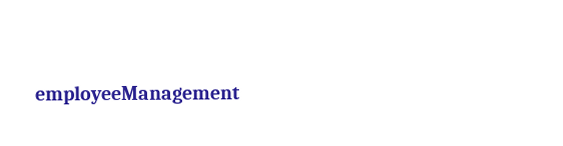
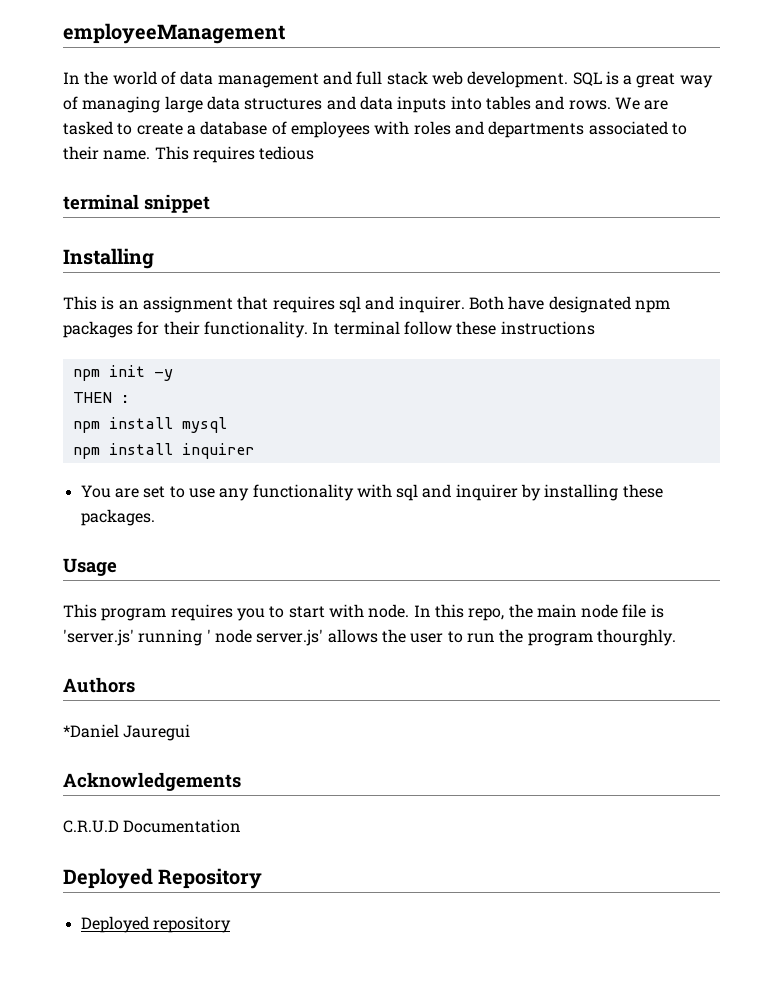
+ In the world of data management and full stack web development. SQL is a great way of managing large data structures and data inputs into tables and rows. We are tasked to create a database of employees with roles and departments associated to their name. This requires tedious
+ terminal snippet
+ Installing
+ This is an assignment that requires sql and inquirer. Both have designated npm packages for their functionality. In terminal follow these instructions
+ npm init -y
+ THEN :
+ npm install mysql
+ npm install inquirer
+ You are set to use any functionality with sql and inquirer by installing these packages.
+ Usage
+ This program requires you to start with node. In this repo, the main node file is 'server.js' running ' node server.js' allows the user to run the program thourghly.
+ Authors
+ *Daniel Jauregui
+ Acknowledgements
+ C.R.U.D Documentation
+ Deployed Repository
+ Deployed repository

